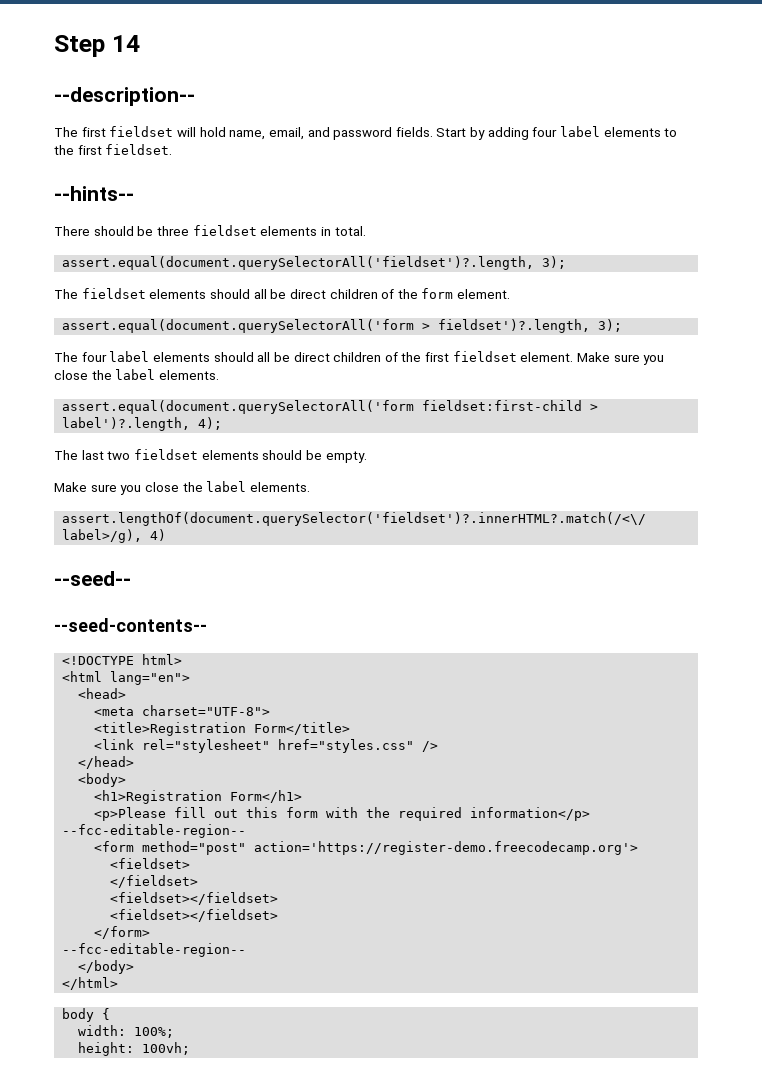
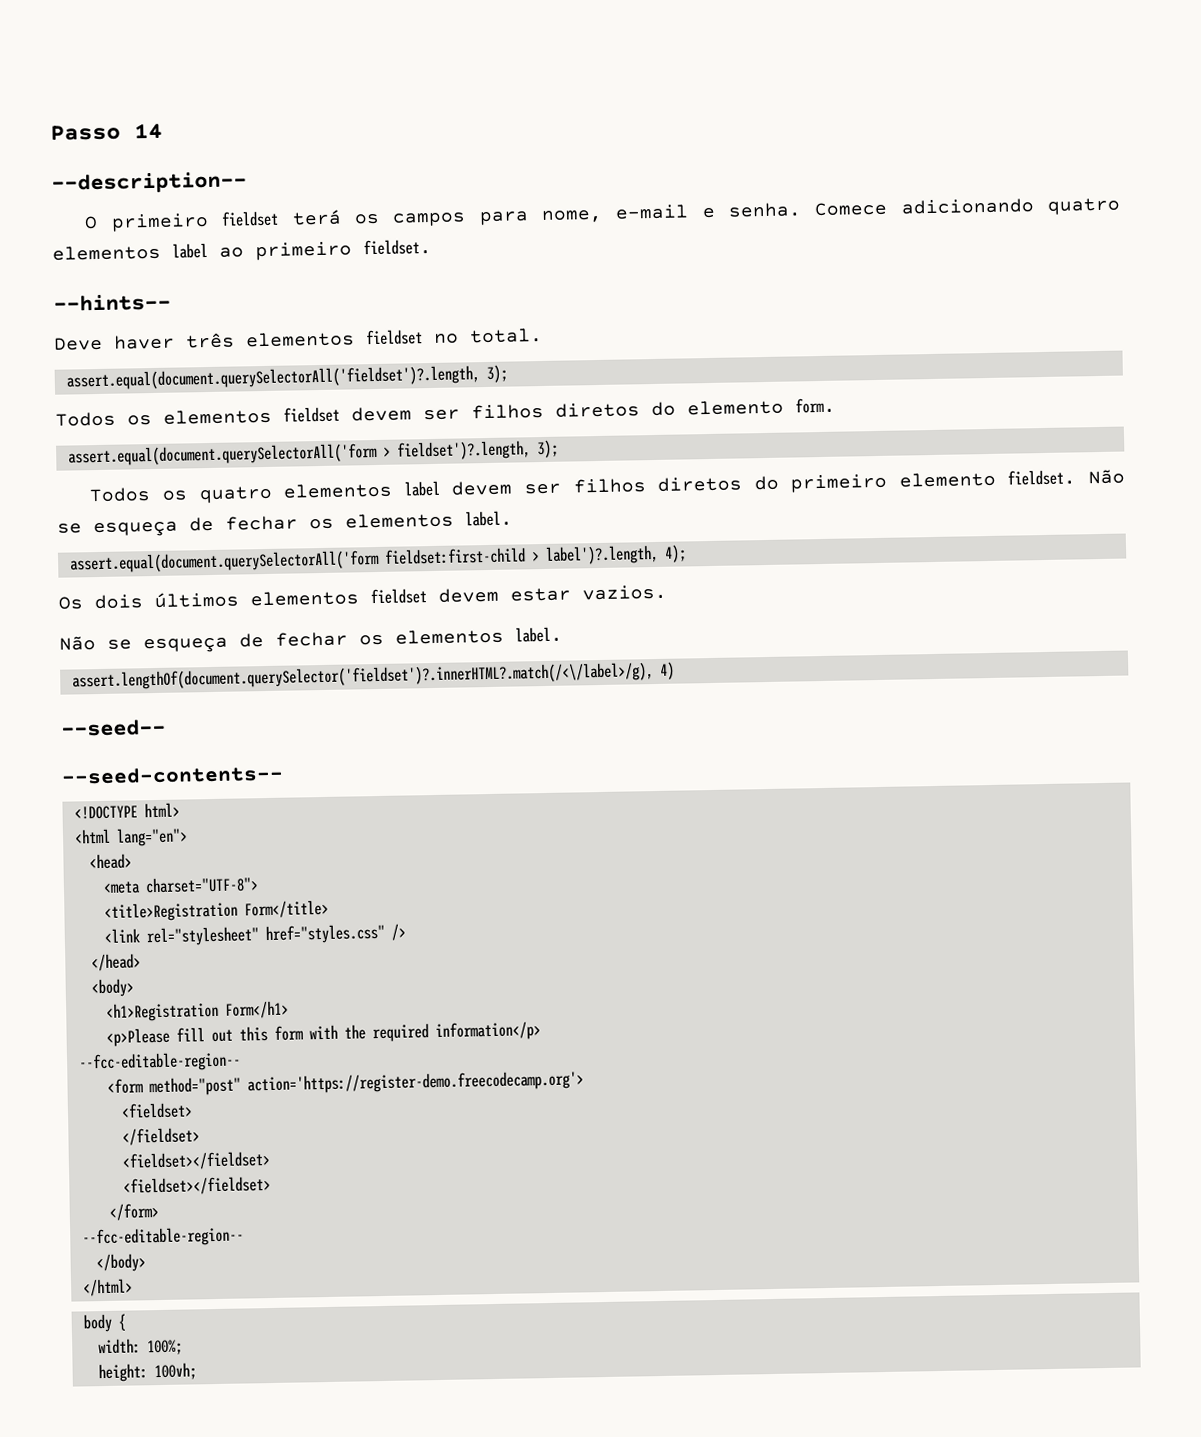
- Step 14
+ Passo 14
- The first fieldset will hold name, email, and password fields. Start by adding four label elements to the first fieldset.
+ O primeiro fieldset terá os campos para nome, e-mail e senha. Comece adicionando quatro elementos label ao primeiro fieldset.
  --hints--
- There should be three fieldset elements in total.
+ Deve haver três elementos fieldset no total.
  assert.equal(document.querySelectorAll('fieldset')?.length, 3);
- The fieldset elements should all be direct children of the form element.
+ Todos os elementos fieldset devem ser filhos diretos do elemento form.
  assert.equal(document.querySelectorAll('form > fieldset')?.length, 3);
- The four label elements should all be direct children of the first fieldset element. Make sure you close the label elements.
+ Todos os quatro elementos label devem ser filhos diretos do primeiro elemento fieldset. Não se esqueça de fechar os elementos label.
- The last two fieldset elements should be empty.
- Make sure you close the label elements.
+ Os dois últimos elementos fieldset devem estar vazios.
+ Não se esqueça de fechar os elementos label.

